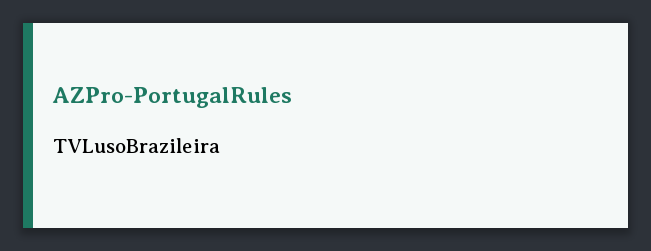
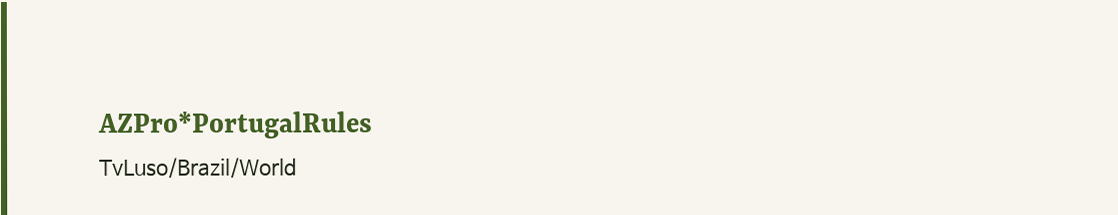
- AZPro-PortugalRules
- TVLusoBrazileira
+ AZPro*PortugalRules
+ TvLuso/Brazil/World

